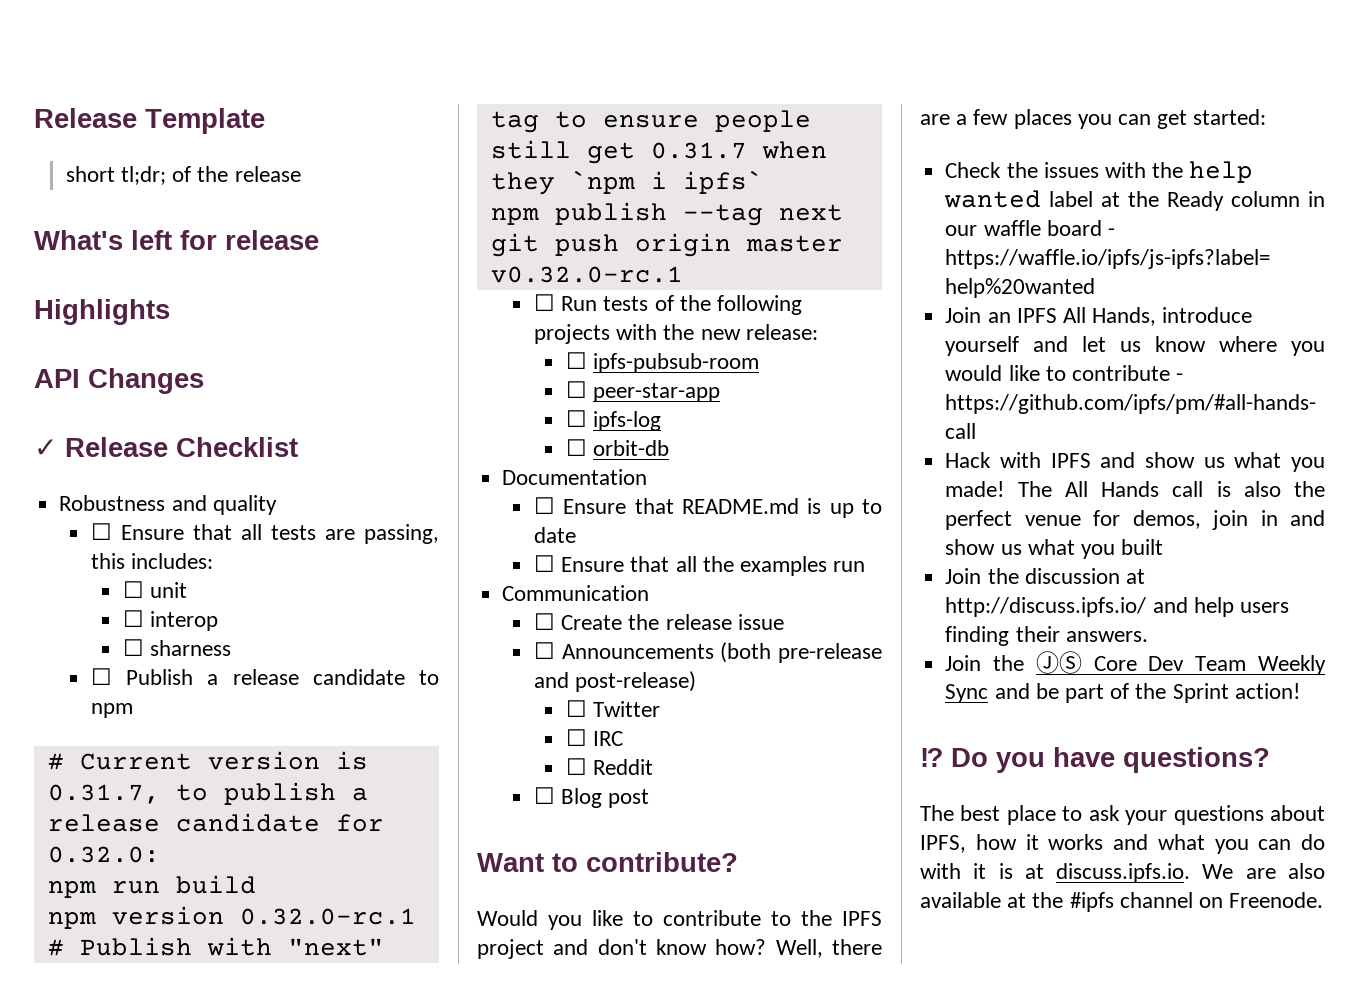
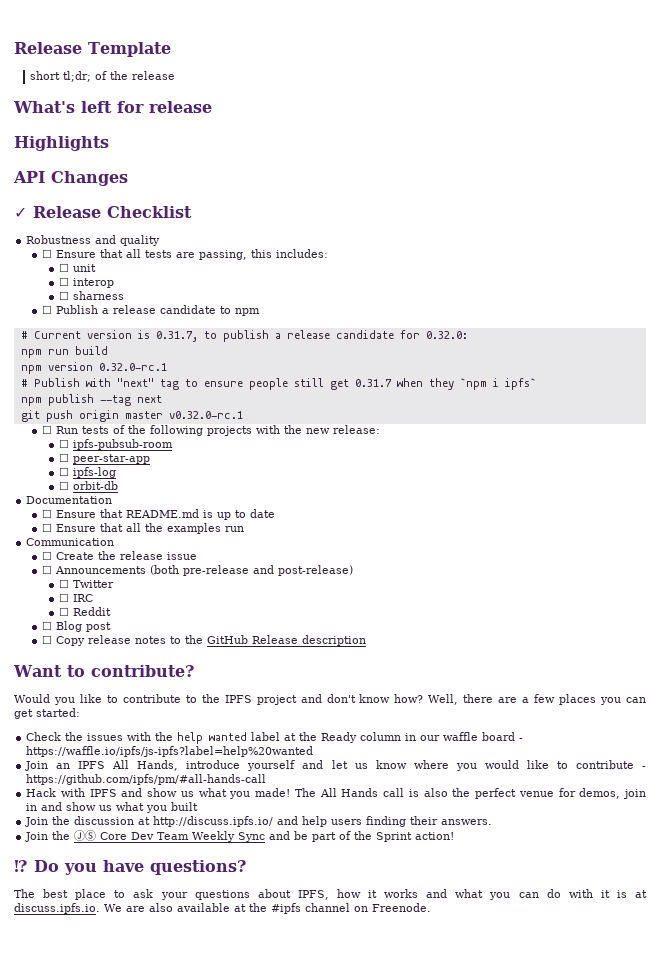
+ ☐ Copy release notes to the GitHub Release description

